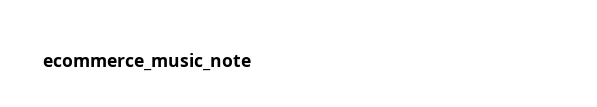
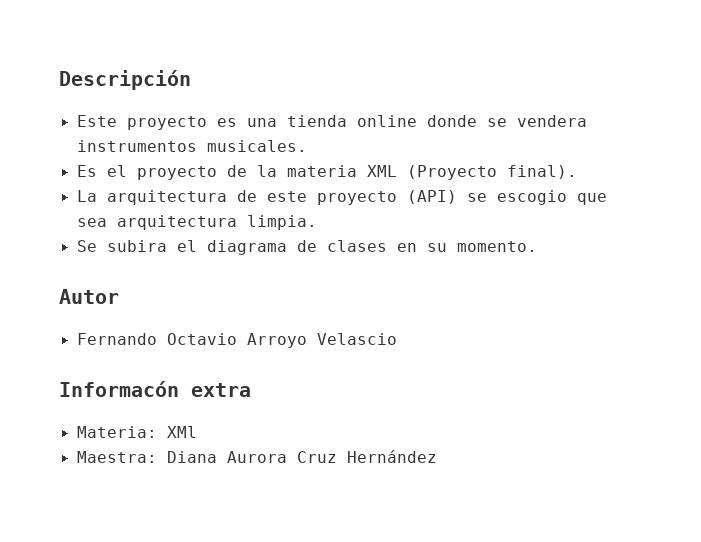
- ecommerce_music_note
+ Descripción
+ Este proyecto es una tienda online donde se vendera instrumentos musicales.
+ Es el proyecto de la materia XML (Proyecto final).
+ La arquitectura de este proyecto (API) se escogio que sea arquitectura limpia.
+ Se subira el diagrama de clases en su momento.
+ Autor
+ Fernando Octavio Arroyo Velascio
+ Informacón extra
+ Materia: XMl
+ Maestra: Diana Aurora Cruz Hernández

